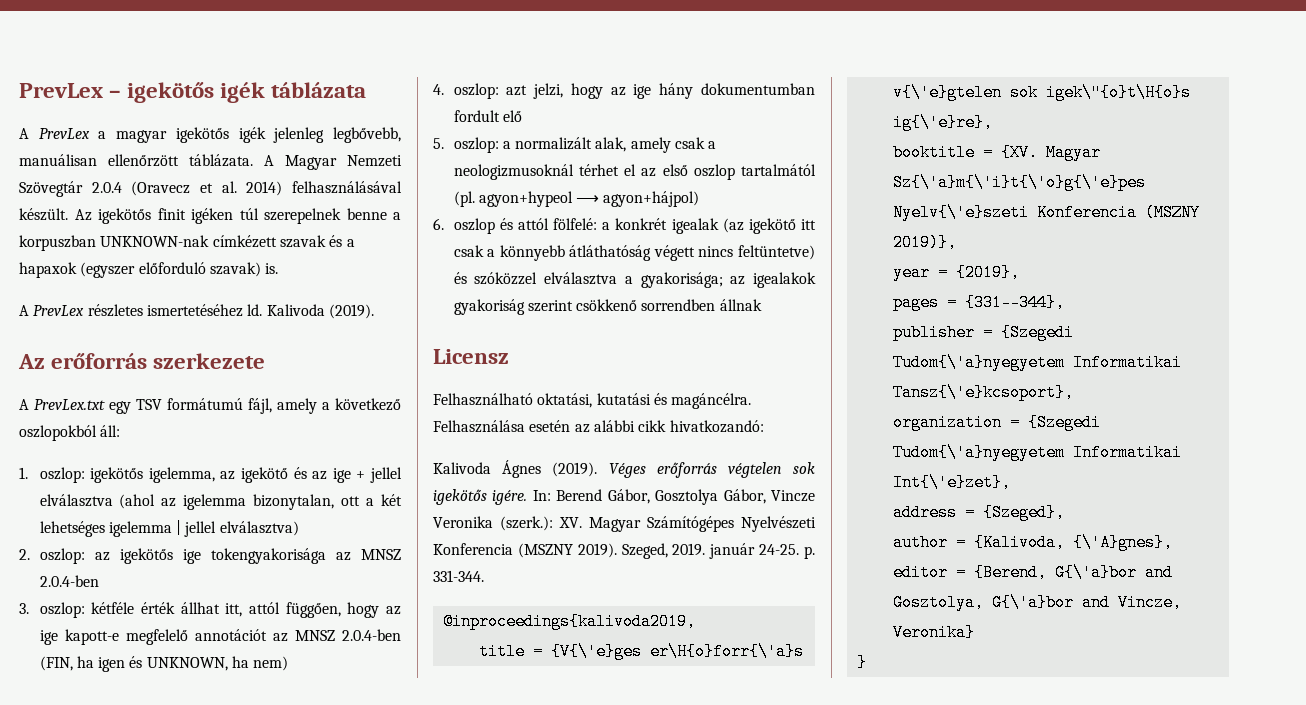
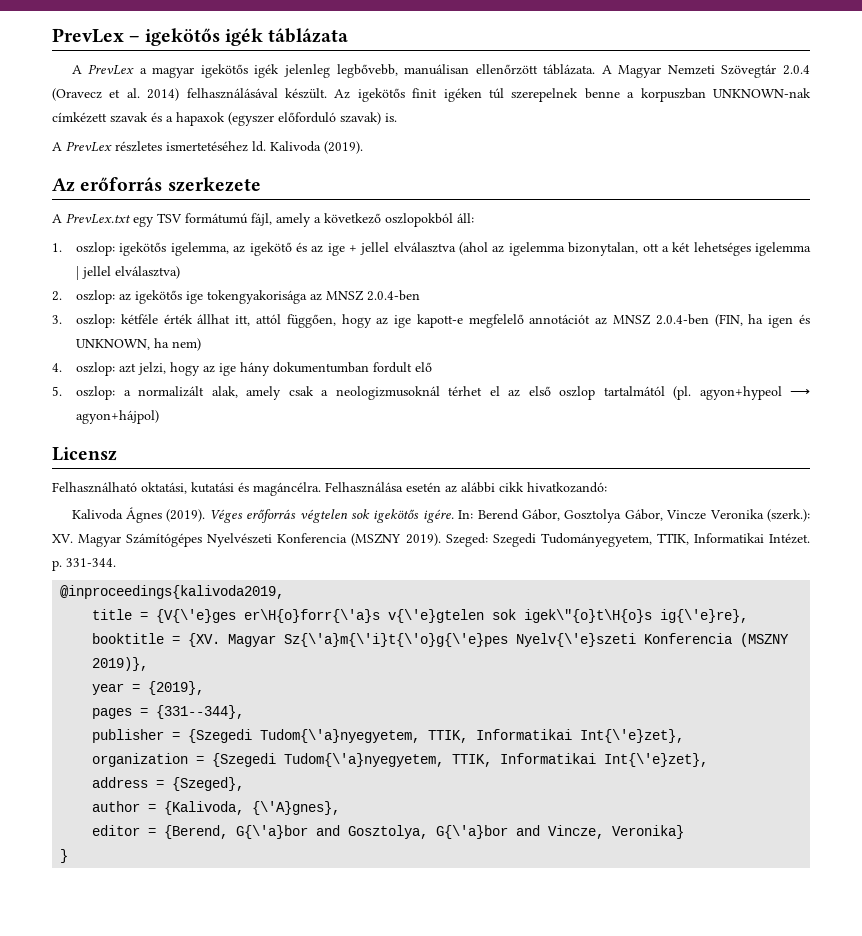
- 6. oszlop és attól fölfelé: a konkrét igealak (az igekötő itt csak a könnyebb átláthatóság végett nincs feltüntetve) és szóközzel elválasztva a gyakorisága; az igealakok gyakoriság szerint csökkenő sorrendben állnak
- Szeged, 2019. január 24-25. p. 331-344.
+ Szeged: Szegedi Tudományegyetem, TTIK, Informatikai Intézet. p. 331-344.
- publisher = {Szegedi Tudom{\'a}nyegyetem Informatikai Tansz{\'e}kcsoport},
+ publisher = {Szegedi Tudom{\'a}nyegyetem, TTIK, Informatikai Int{\'e}zet},
- organization = {Szegedi Tudom{\'a}nyegyetem Informatikai Int{\'e}zet},
+ organization = {Szegedi Tudom{\'a}nyegyetem, TTIK, Informatikai Int{\'e}zet},

